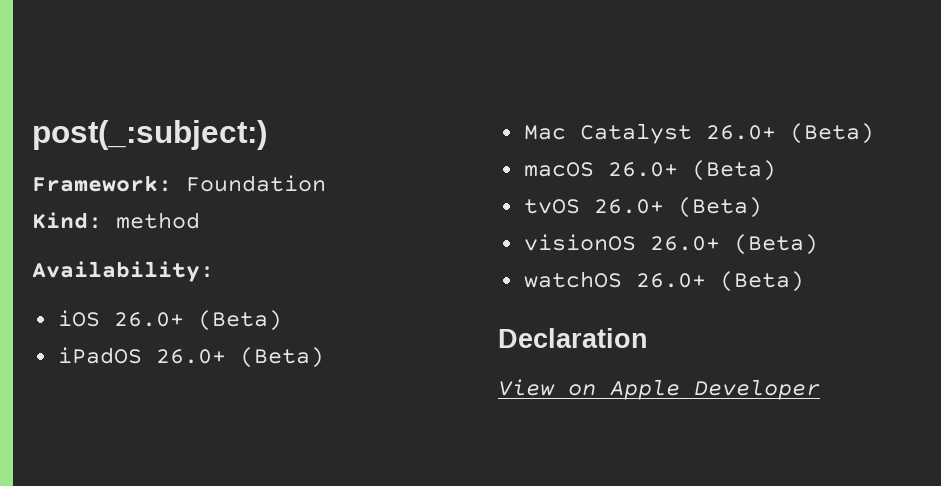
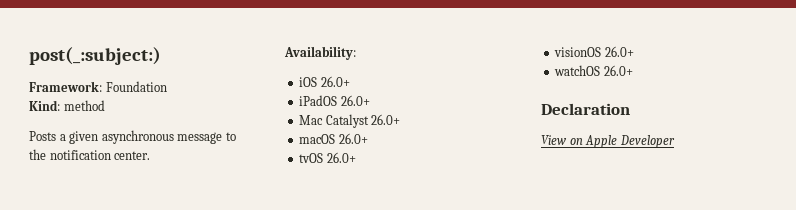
+ Posts a given asynchronous message to the notification center.
- iOS 26.0+ (Beta)
+ iOS 26.0+
- iPadOS 26.0+ (Beta)
+ iPadOS 26.0+
- Mac Catalyst 26.0+ (Beta)
+ Mac Catalyst 26.0+
- macOS 26.0+ (Beta)
+ macOS 26.0+
- tvOS 26.0+ (Beta)
+ tvOS 26.0+
- visionOS 26.0+ (Beta)
+ visionOS 26.0+
- watchOS 26.0+ (Beta)
+ watchOS 26.0+

